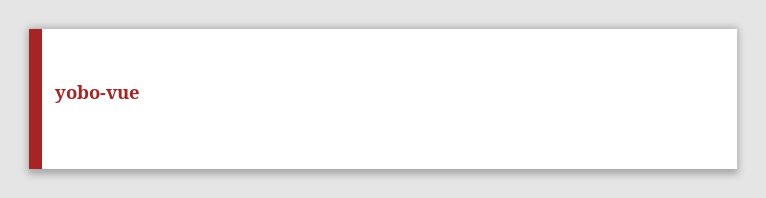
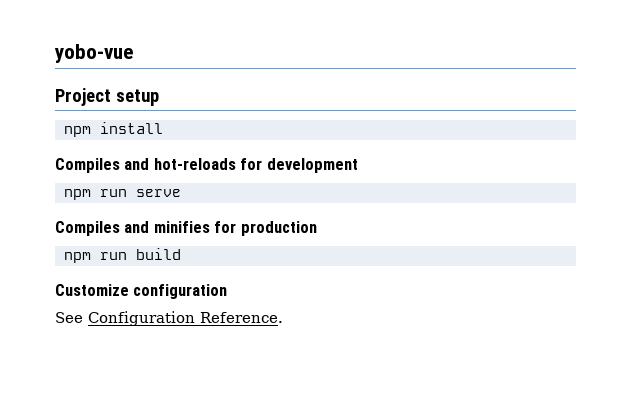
+ Project setup
+ npm install
+ Compiles and hot-reloads for development
+ npm run serve
+ Compiles and minifies for production
+ npm run build
+ Customize configuration
+ See Configuration Reference.

